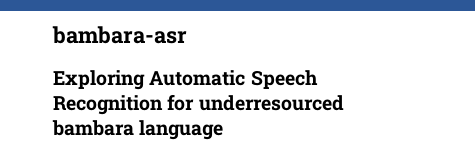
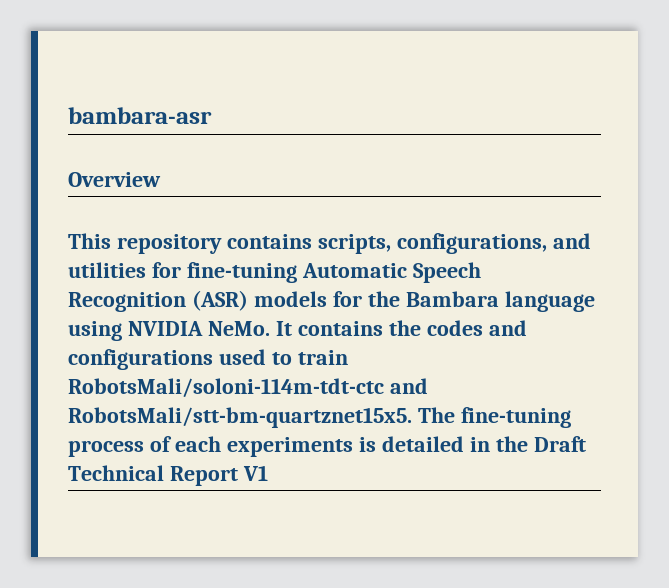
- Exploring Automatic Speech Recognition for underresourced bambara language
+ Overview
+ This repository contains scripts, configurations, and utilities for fine-tuning Automatic Speech Recognition (ASR) models for the Bambara language using NVIDIA NeMo. It contains the codes and configurations used to train RobotsMali/soloni-114m-tdt-ctc and RobotsMali/stt-bm-quartznet15x5. The fine-tuning process of each experiments is detailed in the Draft Technical Report V1

